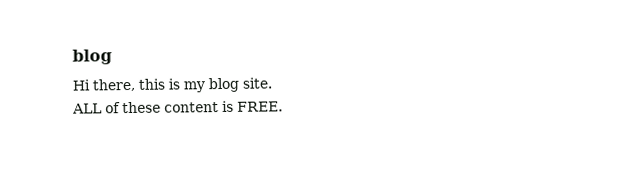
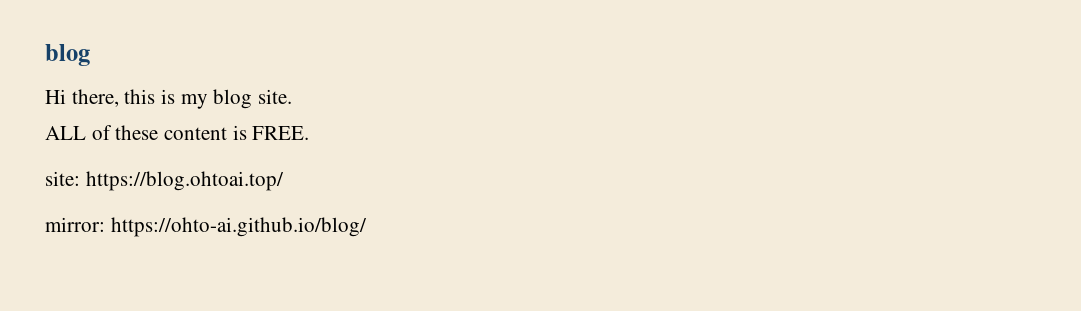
+ site: https://blog.ohtoai.top/
+ mirror: https://ohto-ai.github.io/blog/

